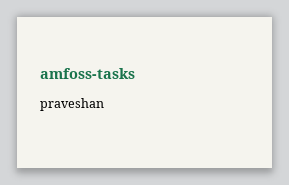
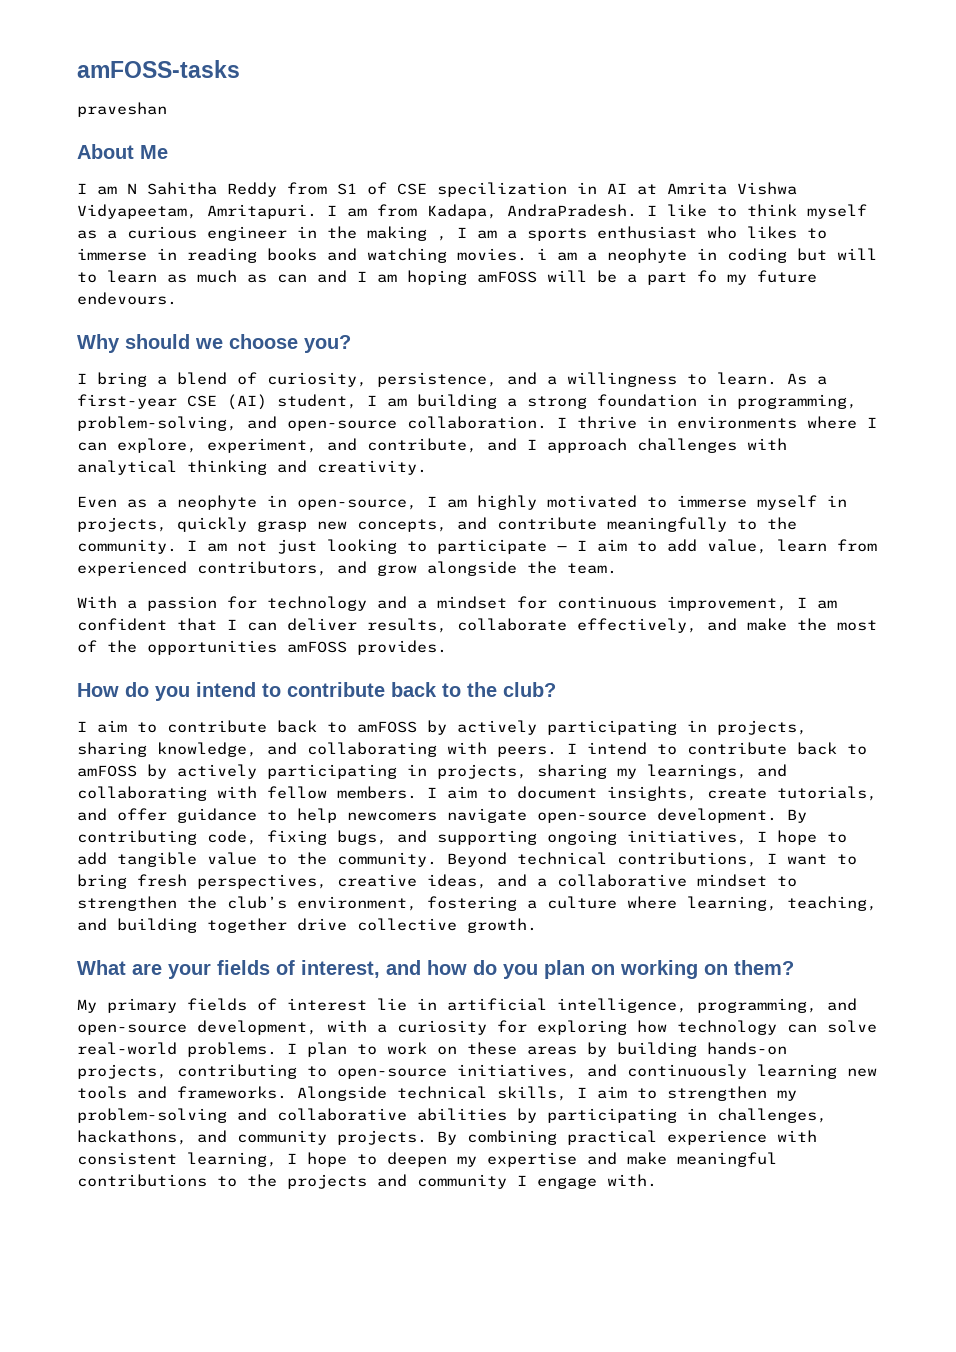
- amfoss-tasks
+ amFOSS-tasks
+ About Me
+ I am N Sahitha Reddy from S1 of CSE specilization in AI at Amrita Vishwa Vidyapeetam, Amritapuri. I am from Kadapa, AndraPradesh. I like to think myself as a curious engineer in the making , I am a sports enthusiast who likes to immerse in reading books and watching movies. i am a neophyte in coding but will to learn as much as can and I am hoping amFOSS will be a part fo my future endevours.
+ Why should we choose you?
+ I bring a blend of curiosity, persistence, and a willingness to learn. As a first-year CSE (AI) student, I am building a strong foundation in programming, problem-solving, and open-source collaboration. I thrive in environments where I can explore, experiment, and contribute, and I approach challenges with analytical thinking and creativity.
+ Even as a neophyte in open-source, I am highly motivated to immerse myself in projects, quickly grasp new concepts, and contribute meaningfully to the community. I am not just looking to participate — I aim to add value, learn from experienced contributors, and grow alongside the team.
+ With a passion for technology and a mindset for continuous improvement, I am confident that I can deliver results, collaborate effectively, and make the most of the opportunities amFOSS provides.
+ How do you intend to contribute back to the club?
+ I aim to contribute back to amFOSS by actively participating in projects, sharing knowledge, and collaborating with peers. I intend to contribute back to amFOSS by actively participating in projects, sharing my learnings, and collaborating with fellow members. I aim to document insights, create tutorials, and offer guidance to help newcomers navigate open-source development. By contributing code, fixing bugs, and supporting ongoing initiatives, I hope to add tangible value to the community. Beyond technical contributions, I want to bring fresh perspectives, creative ideas, and a collaborative mindset to strengthen the club’s environment, fostering a culture where learning, teaching, and building together drive collective growth.
+ What are your fields of interest, and how do you plan on working on them?
+ My primary fields of interest lie in artificial intelligence, programming, and open-source development, with a curiosity for exploring how technology can solve real-world problems. I plan to work on these areas by building hands-on projects, contributing to open-source initiatives, and continuously learning new tools and frameworks. Alongside technical skills, I aim to strengthen my problem-solving and collaborative abilities by participating in challenges, hackathons, and community projects. By combining practical experience with consistent learning, I hope to deepen my expertise and make meaningful contributions to the projects and community I engage with.

